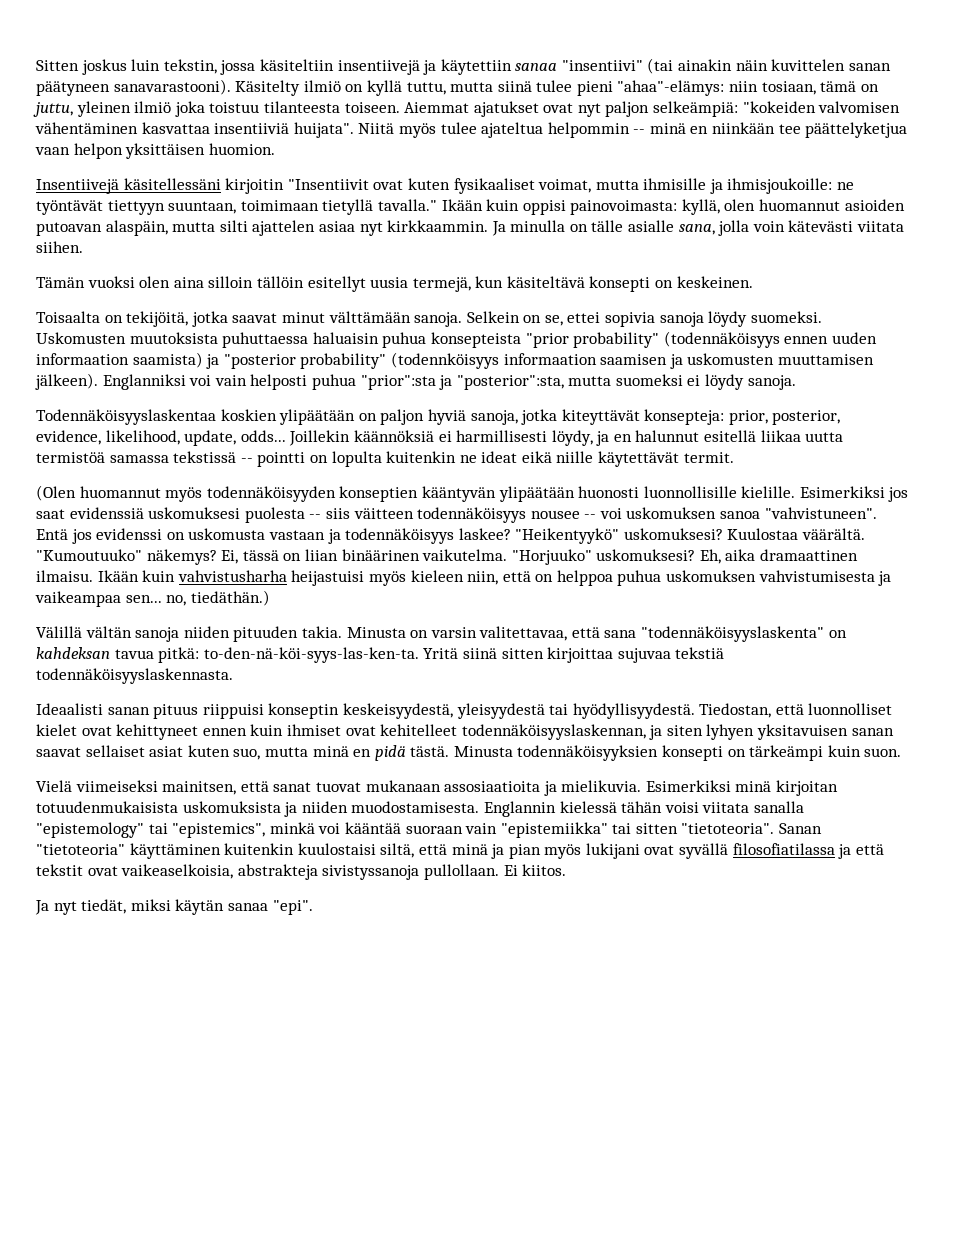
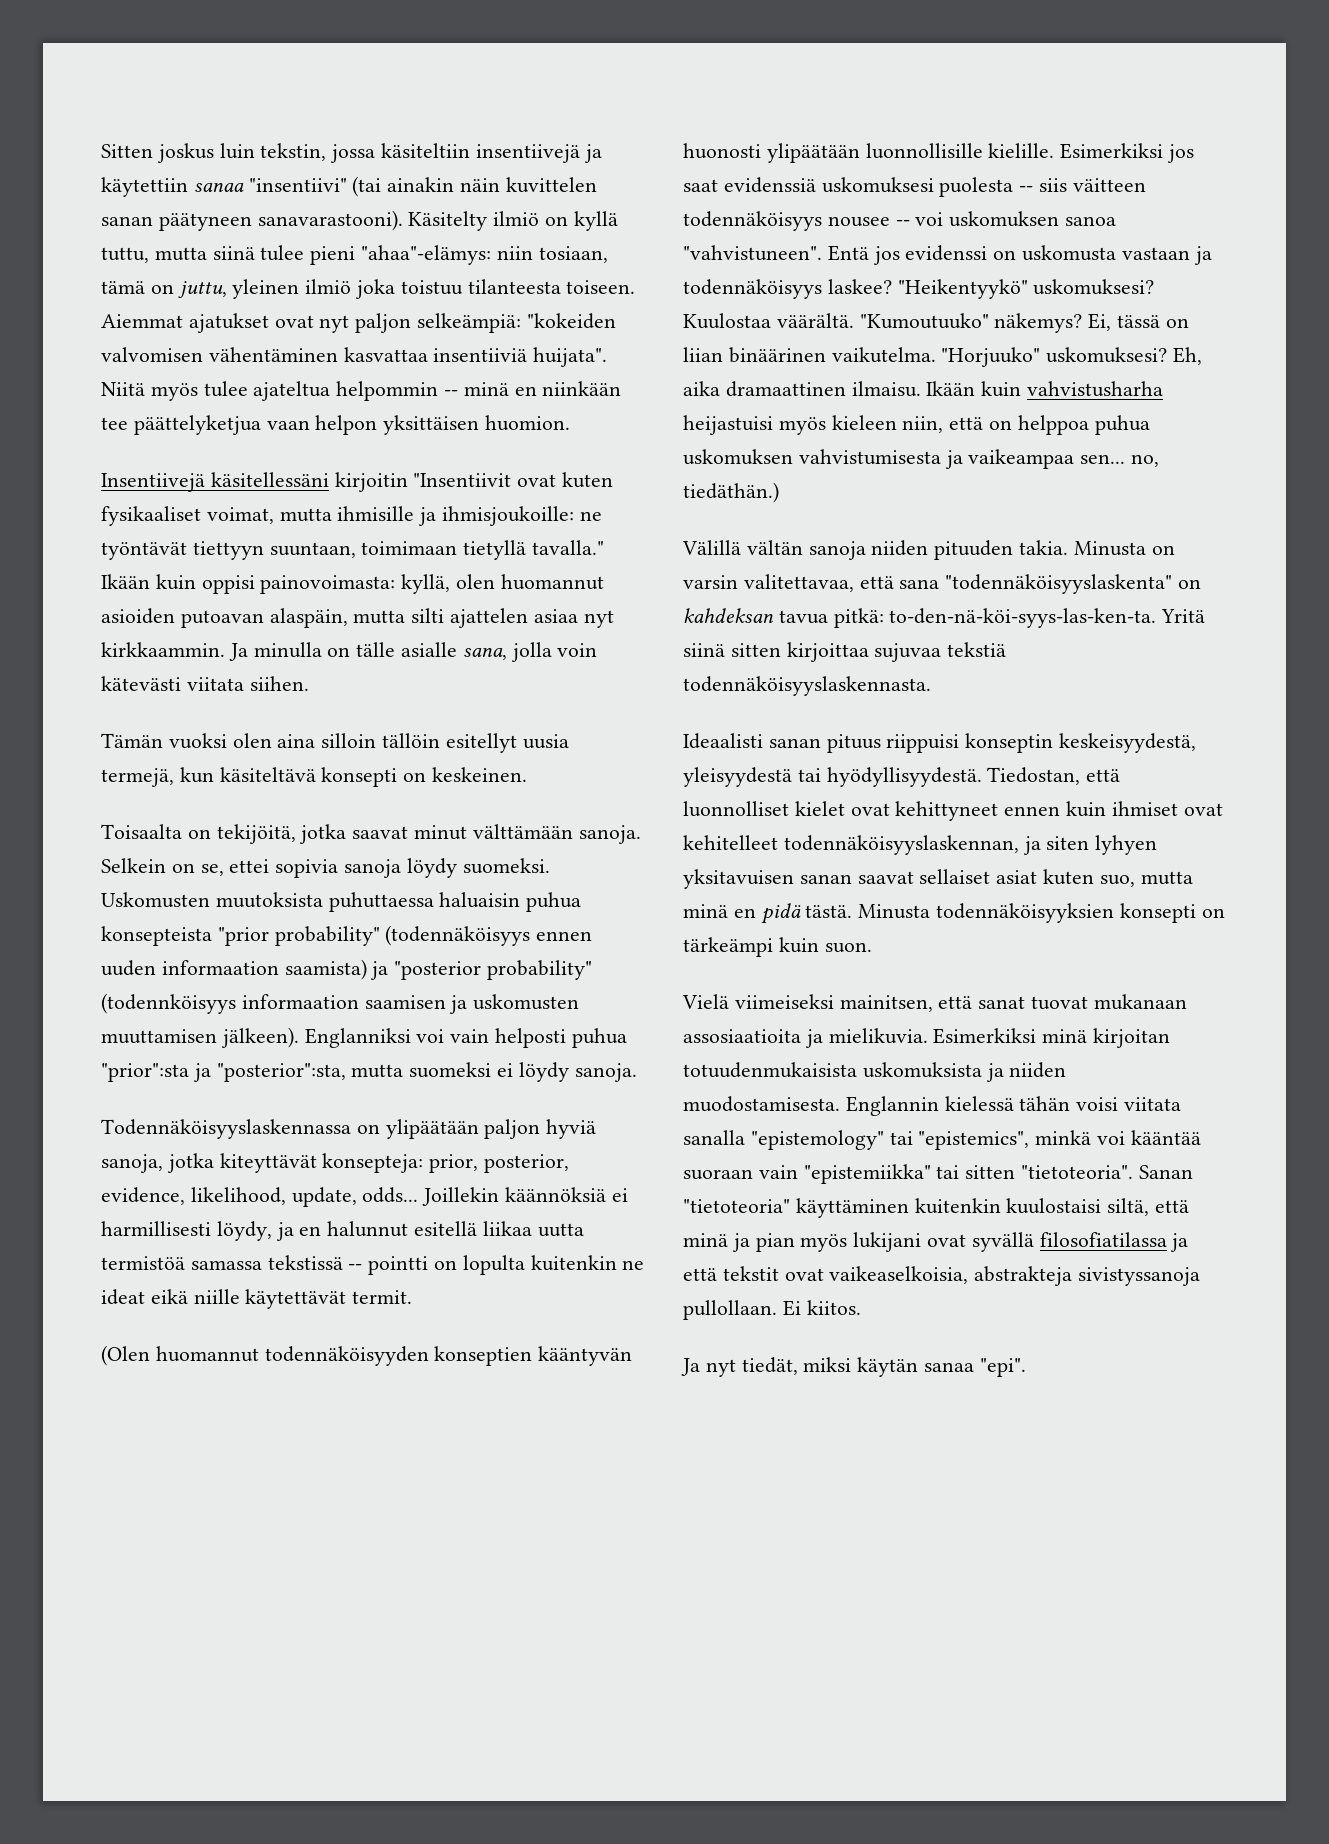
- Todennäköisyyslaskentaa koskien ylipäätään on paljon hyviä sanoja, jotka kiteyttävät konsepteja: prior, posterior, evidence, likelihood, update, odds...
+ Todennäköisyyslaskennassa on ylipäätään paljon hyviä sanoja, jotka kiteyttävät konsepteja: prior, posterior, evidence, likelihood, update, odds...
- (Olen huomannut myös todennäköisyyden konseptien kääntyvän ylipäätään huonosti luonnollisille kielille.
+ (Olen huomannut todennäköisyyden konseptien kääntyvän huonosti ylipäätään luonnollisille kielille.

